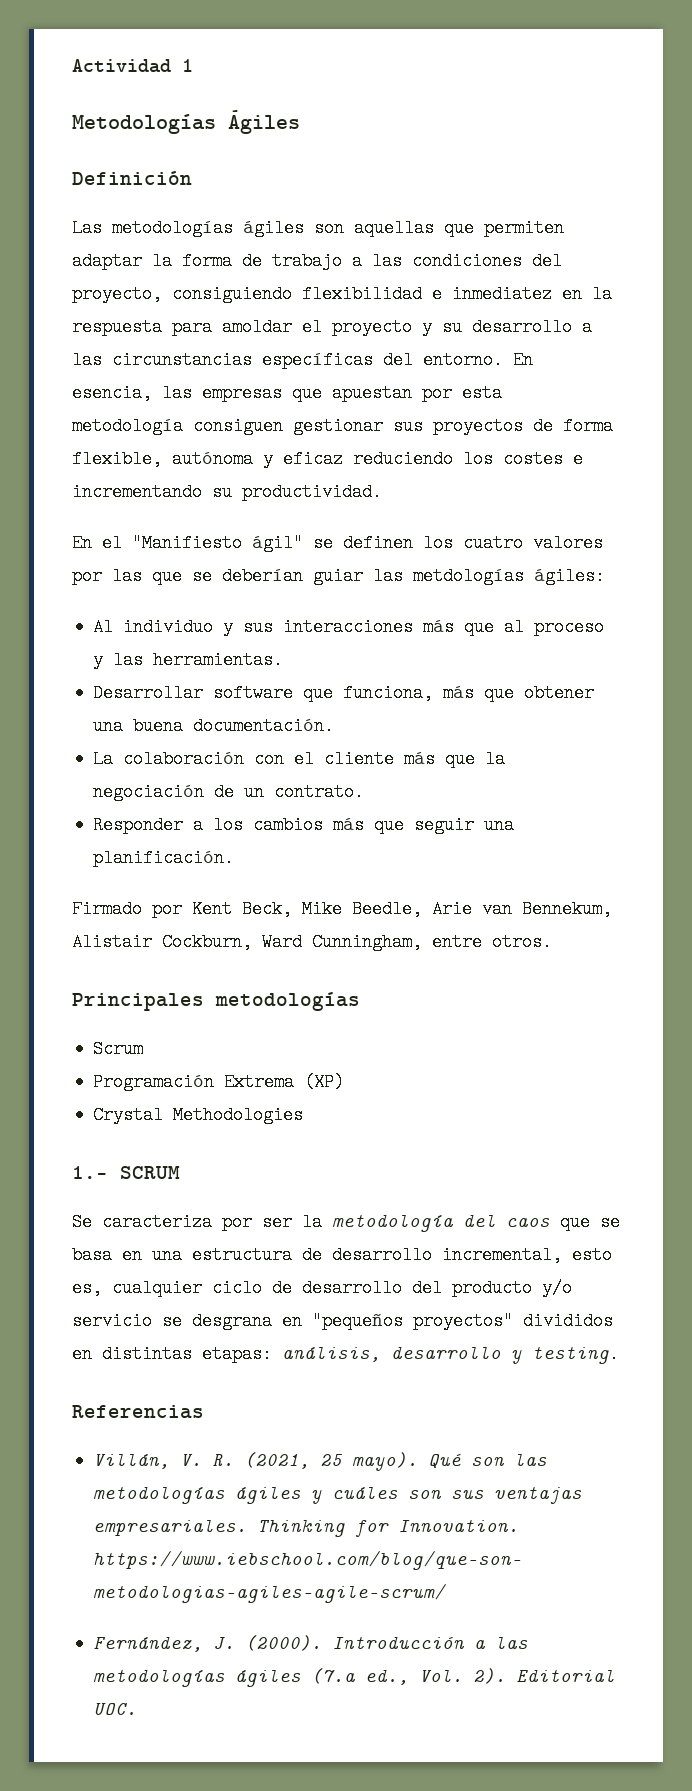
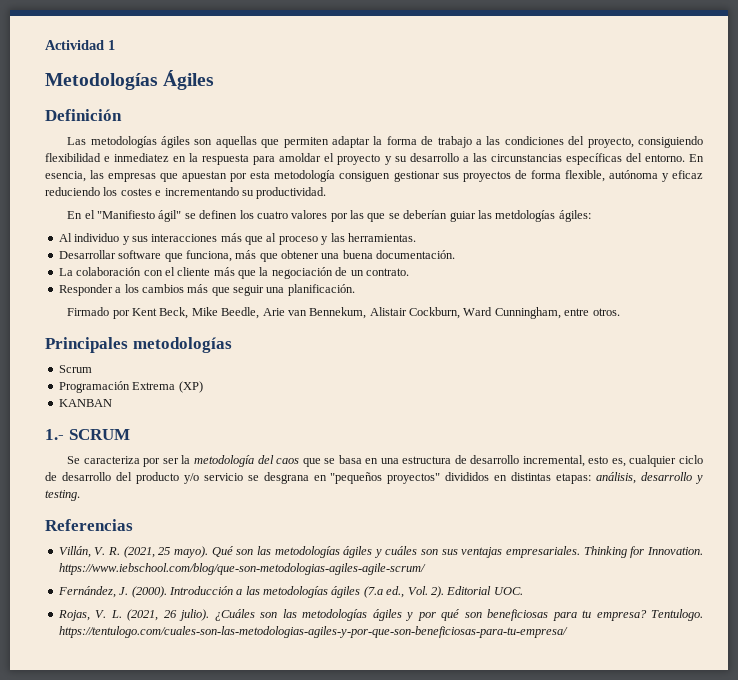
- Crystal Methodologies
+ KANBAN
+ Rojas, V. L. (2021, 26 julio). ¿Cuáles son las metodologías ágiles y por qué son beneficiosas para tu empresa? Tentulogo. https://tentulogo.com/cuales-son-las-metodologias-agiles-y-por-que-son-beneficiosas-para-tu-empresa/

